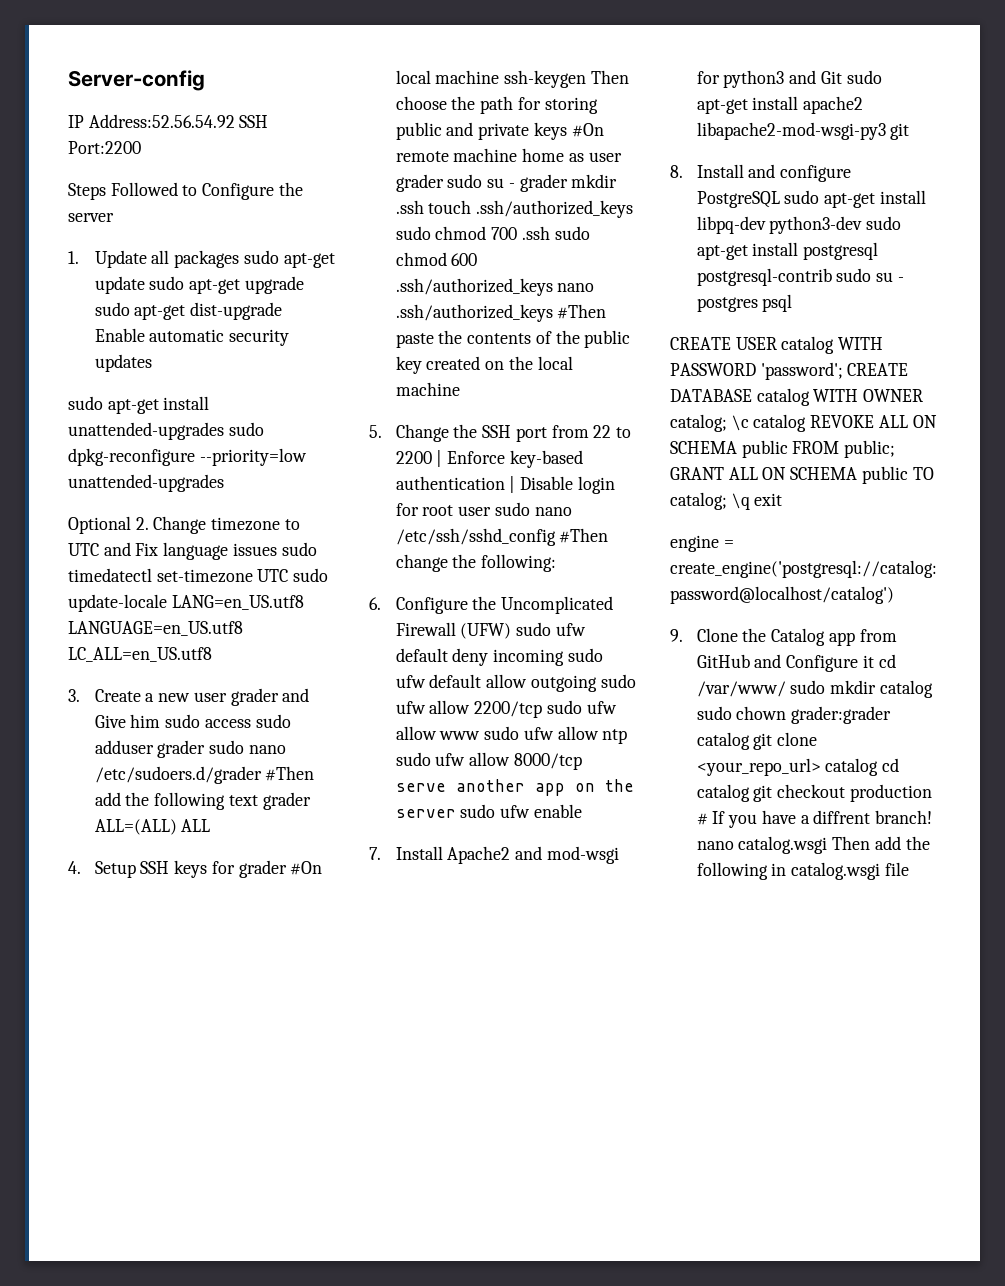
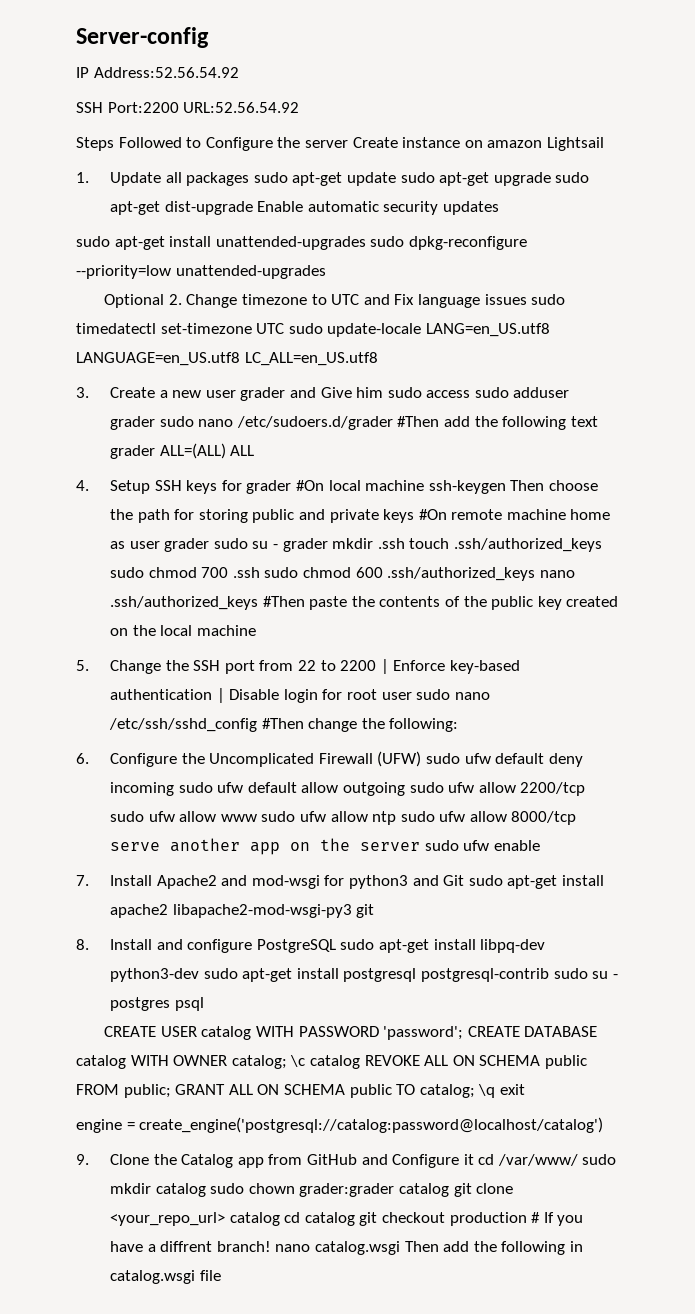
- IP Address:52.56.54.92 SSH Port:2200
+ IP Address:52.56.54.92
+ SSH Port:2200 URL:52.56.54.92
- Steps Followed to Configure the server
+ Steps Followed to Configure the server Create instance on amazon Lightsail

